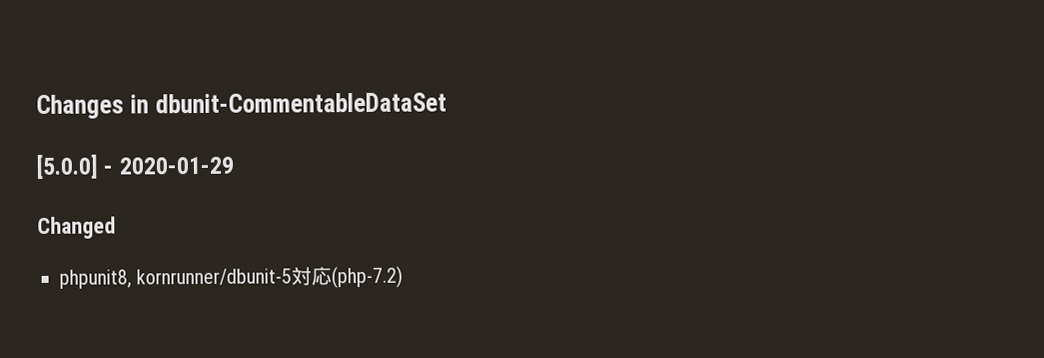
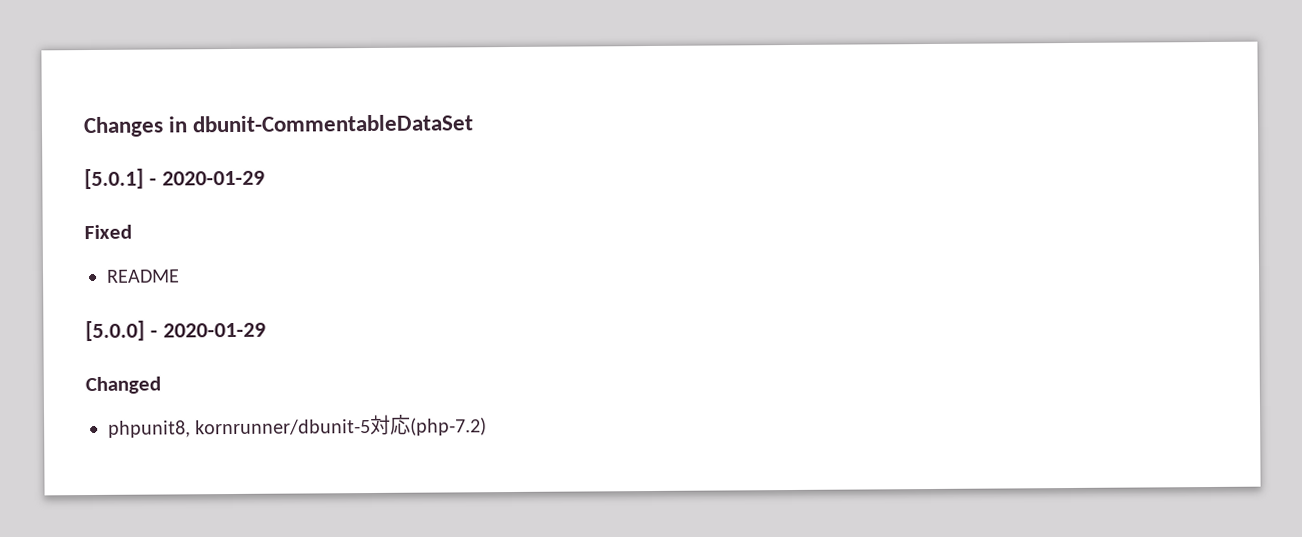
+ [5.0.1] - 2020-01-29
+ Fixed
+ README

